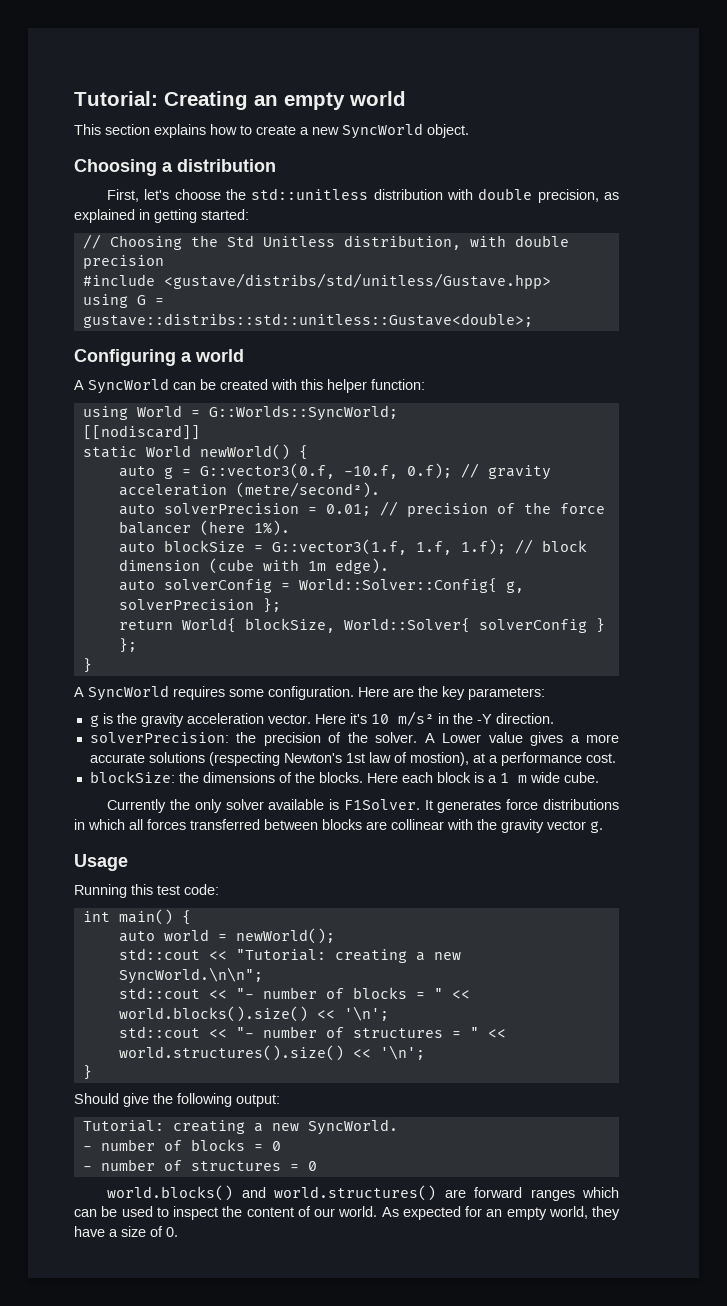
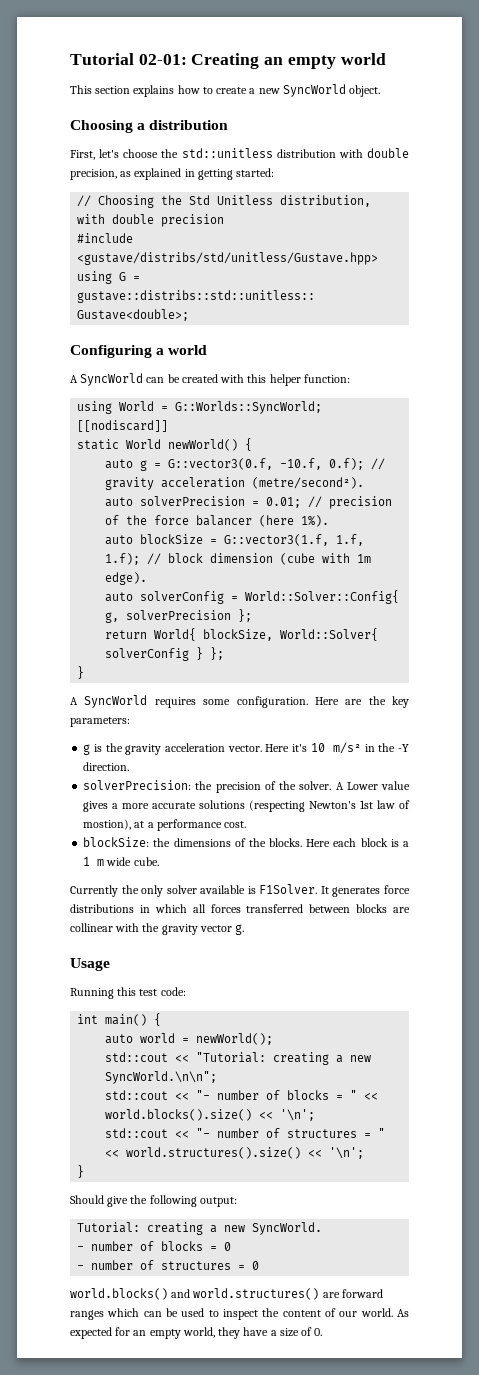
- Tutorial: Creating an empty world
+ Tutorial 02-01: Creating an empty world

